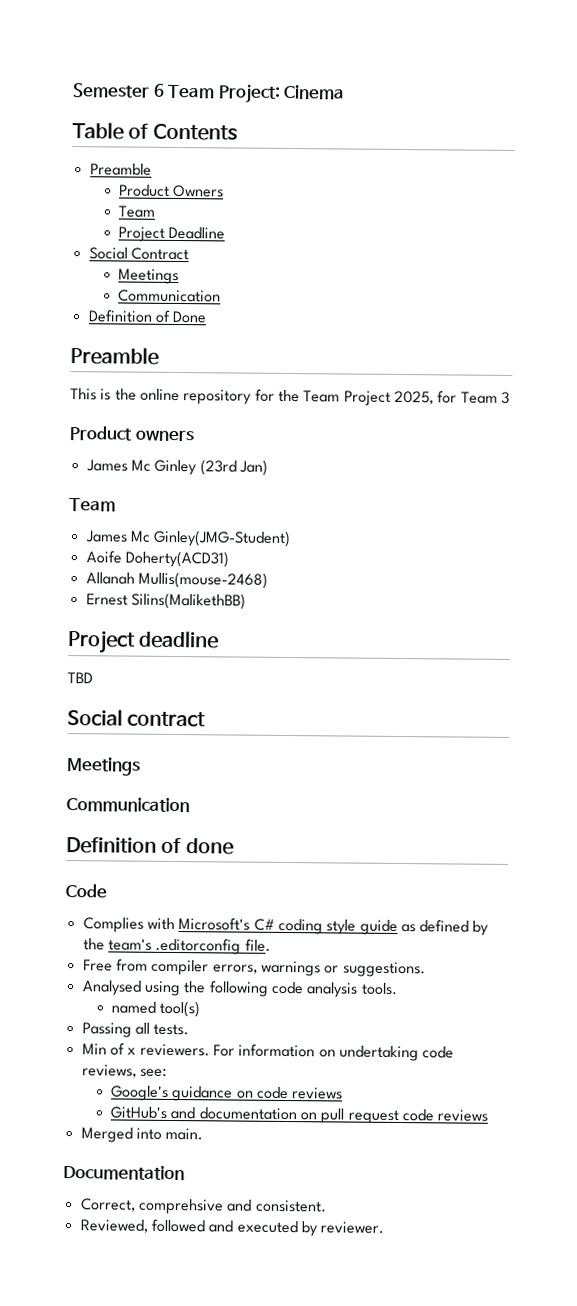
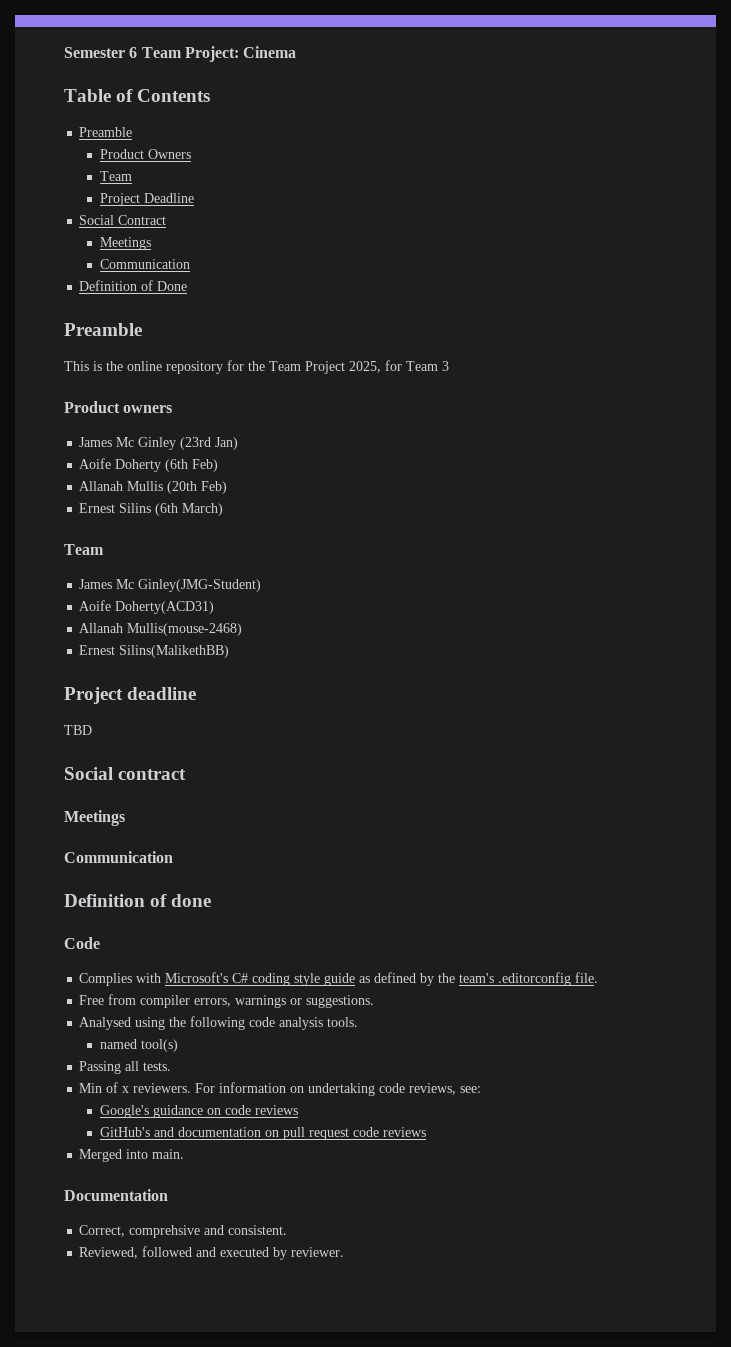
+ Aoife Doherty (6th Feb)
+ Allanah Mullis (20th Feb)
+ Ernest Silins (6th March)

